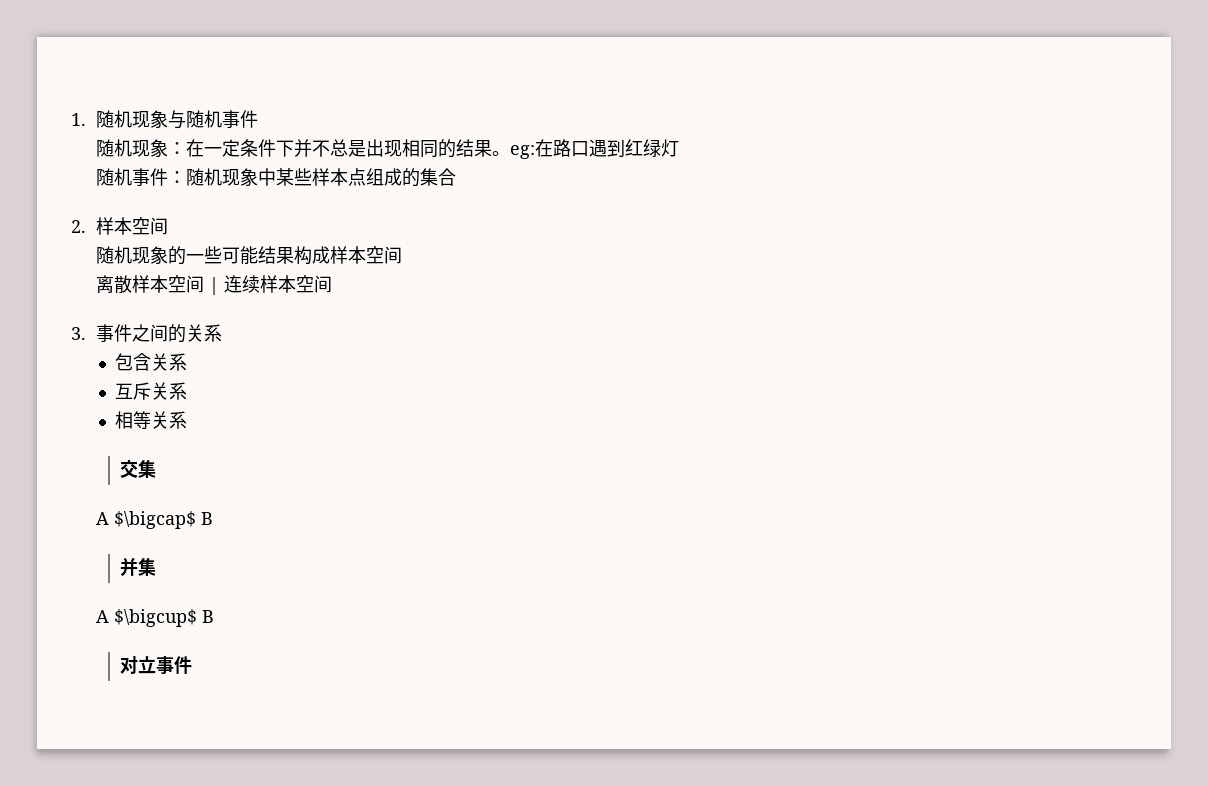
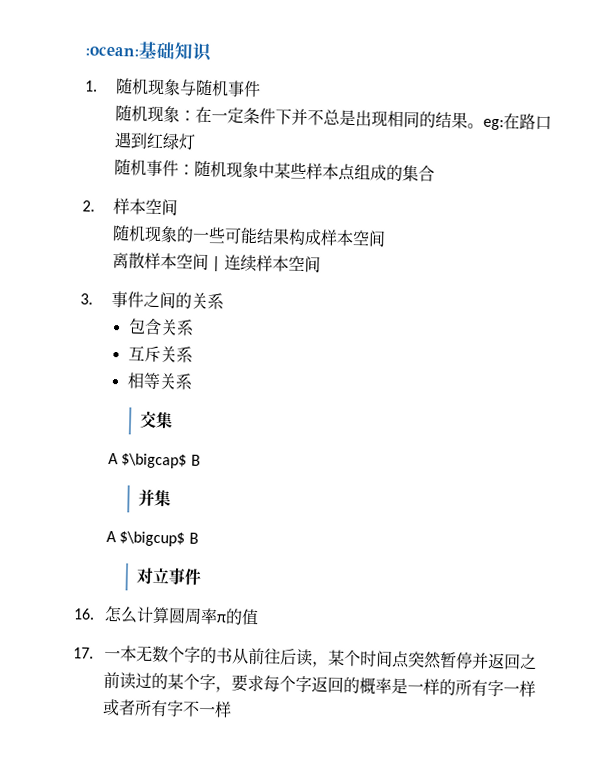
+ :ocean:基础知识
+ 16.怎么计算圆周率π的值
+ 17.一本无数个字的书从前往后读，某个时间点突然暂停并返回之前读过的某个字，要求每个字返回的概率是一样的所有字一样或者所有字不一样

